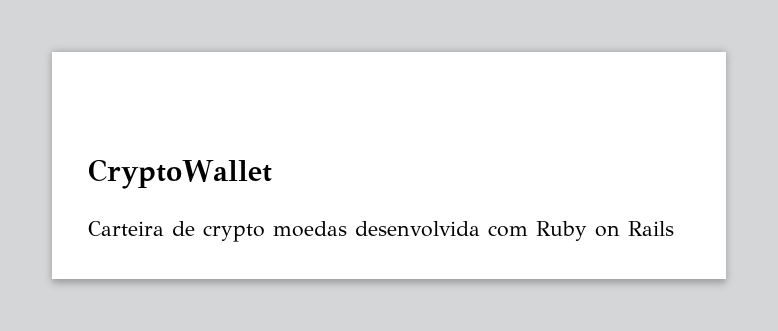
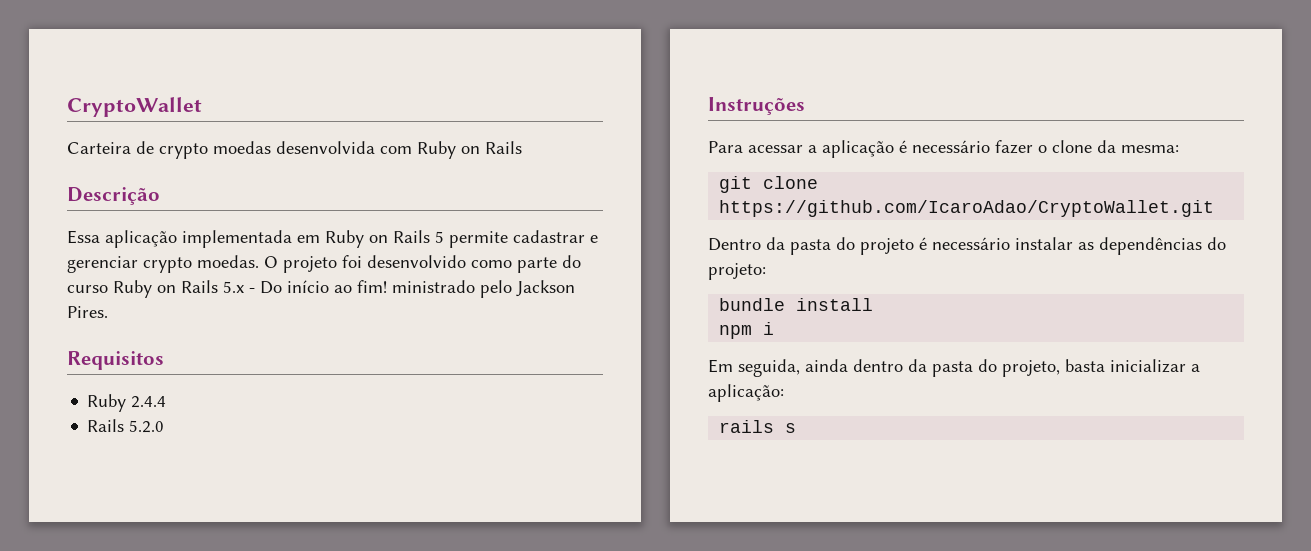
+ Descrição
+ Essa aplicação implementada em Ruby on Rails 5 permite cadastrar e gerenciar crypto moedas. O projeto foi desenvolvido como parte do curso Ruby on Rails 5.x - Do início ao fim! ministrado pelo Jackson Pires.
+ Requisitos
+ Ruby 2.4.4
+ Rails 5.2.0
+ Instruções
+ Para acessar a aplicação é necessário fazer o clone da mesma:
+ git clone https://github.com/IcaroAdao/CryptoWallet.git
+ Dentro da pasta do projeto é necessário instalar as dependências do projeto:
+ bundle install
+ npm i
+ Em seguida, ainda dentro da pasta do projeto, basta inicializar a aplicação:
+ rails s

